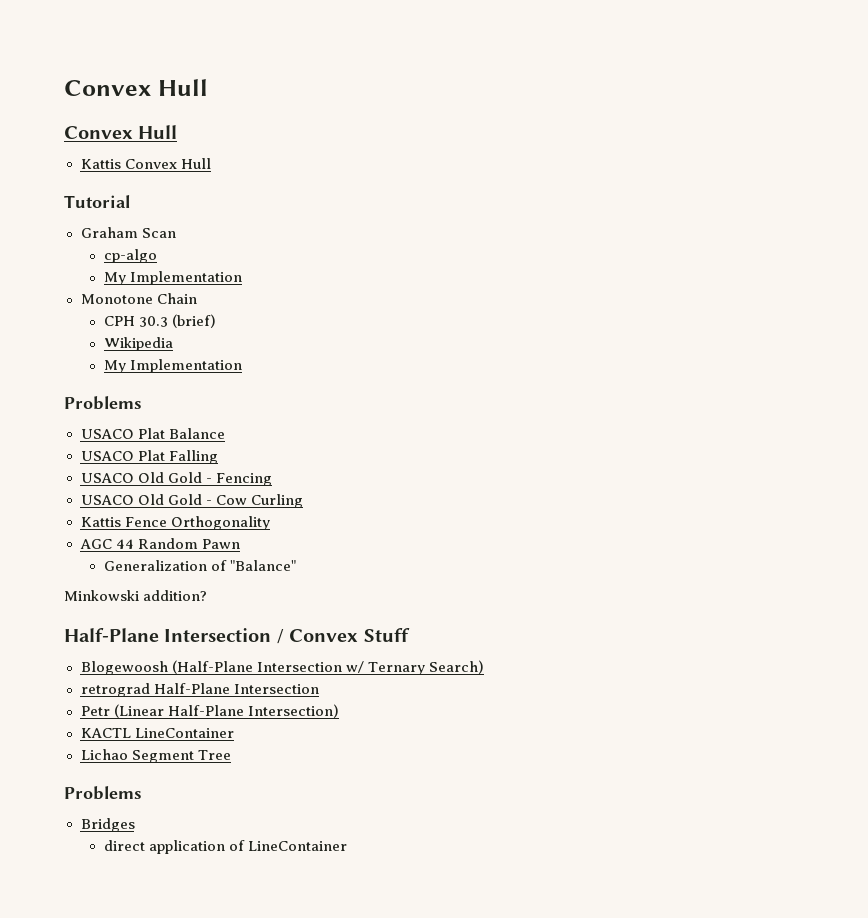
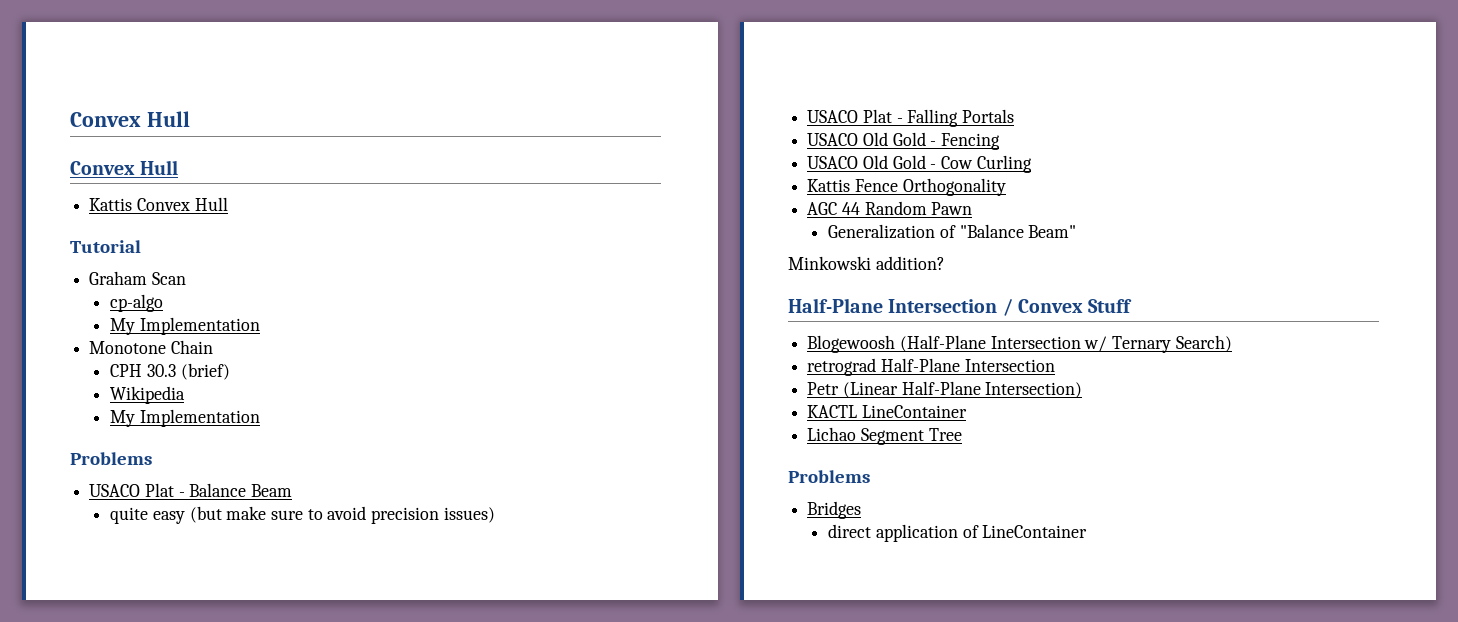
- USACO Plat Balance
- USACO Plat Falling
+ USACO Plat - Balance Beam
+ quite easy (but make sure to avoid precision issues)
+ USACO Plat - Falling Portals
- Generalization of "Balance"
+ Generalization of "Balance Beam"

